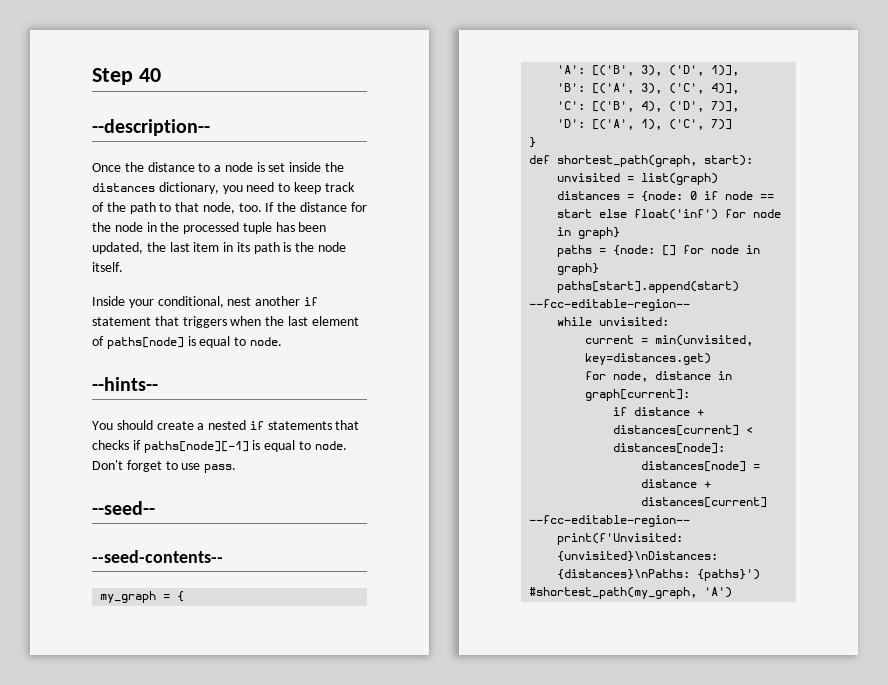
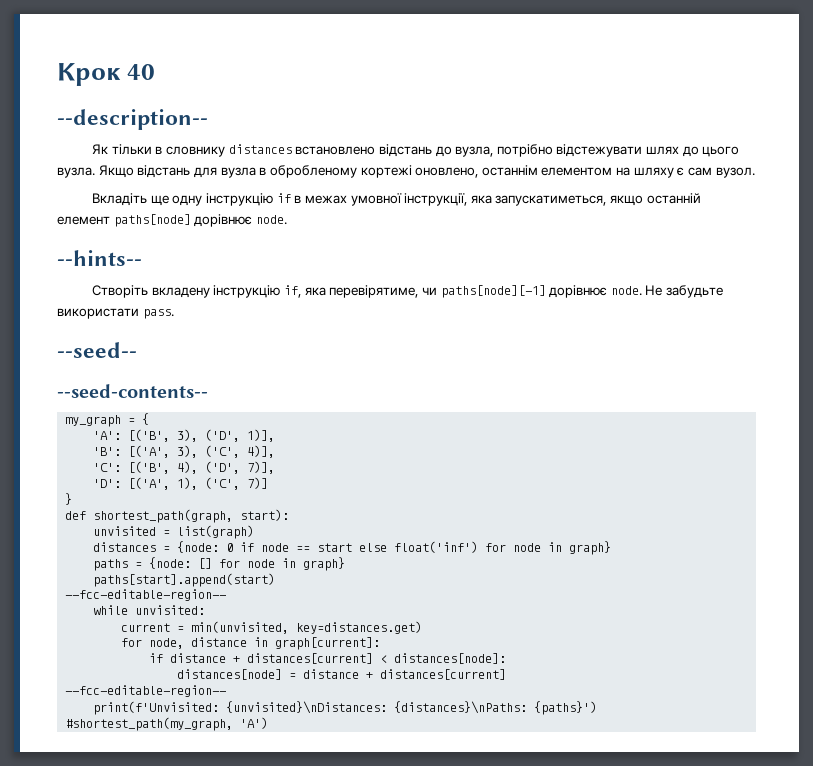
- Step 40
+ Крок 40
- Once the distance to a node is set inside the distances dictionary, you need to keep track of the path to that node, too. If the distance for the node in the processed tuple has been updated, the last item in its path is the node itself.
- Inside your conditional, nest another if statement that triggers when the last element of paths[node] is equal to node.
+ Як тільки в словнику distances встановлено відстань до вузла, потрібно відстежувати шлях до цього вузла. Якщо відстань для вузла в обробленому кортежі оновлено, останнім елементом на шляху є сам вузол.
+ Вкладіть ще одну інструкцію if в межах умовної інструкції, яка запускатиметься, якщо останній елемент paths[node] дорівнює node.
  --hints--
- You should create a nested if statements that checks if paths[node][-1] is equal to node. Don't forget to use pass.
+ Створіть вкладену інструкцію if, яка перевірятиме, чи paths[node][-1] дорівнює node. Не забудьте використати pass.

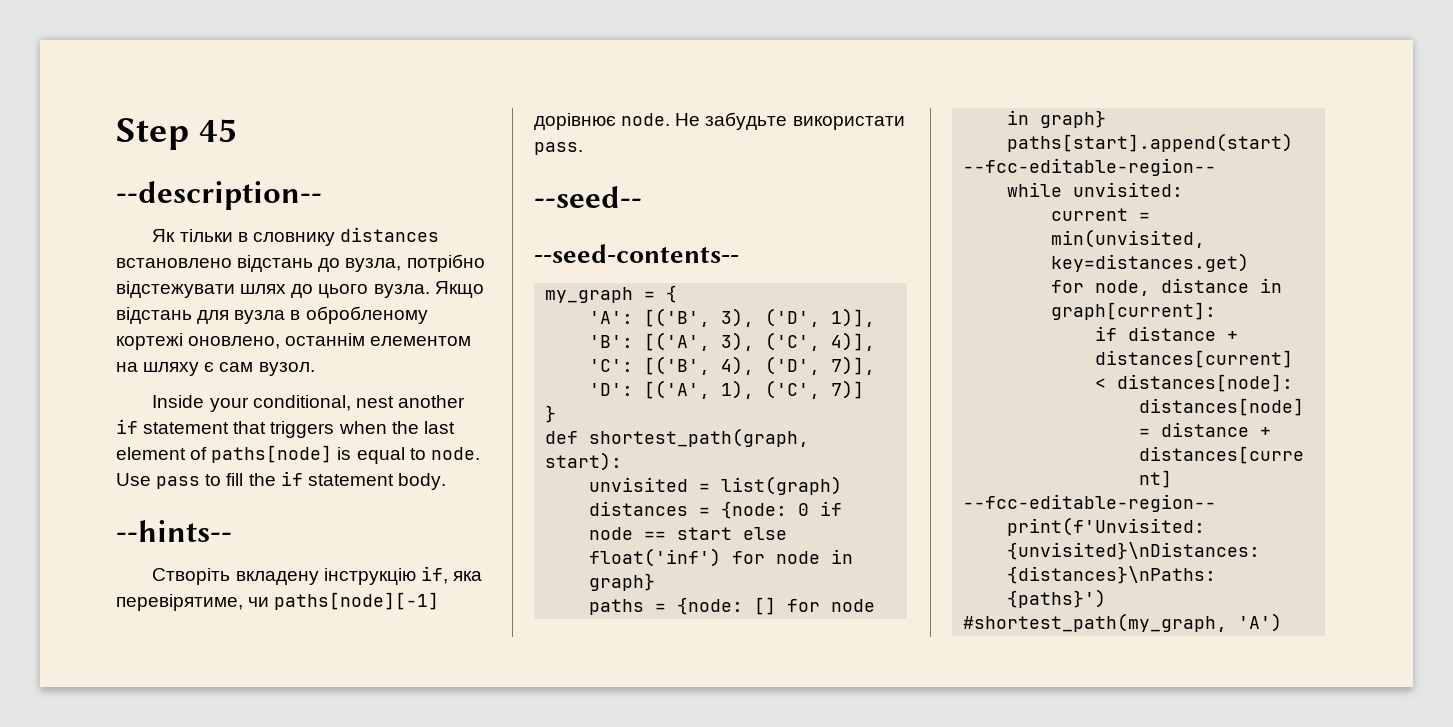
- Крок 40
+ Step 45
- Вкладіть ще одну інструкцію if в межах умовної інструкції, яка запускатиметься, якщо останній елемент paths[node] дорівнює node.
+ Inside your conditional, nest another if statement that triggers when the last element of paths[node] is equal to node. Use pass to fill the if statement body.

